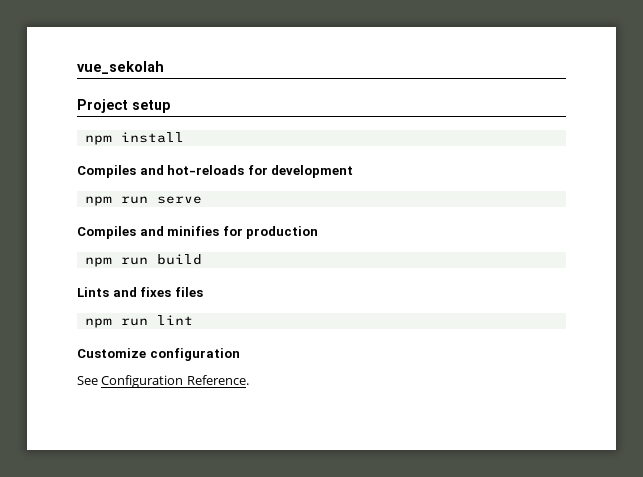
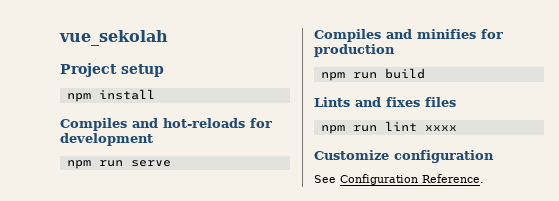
- npm run lint
+ npm run lint xxxx

